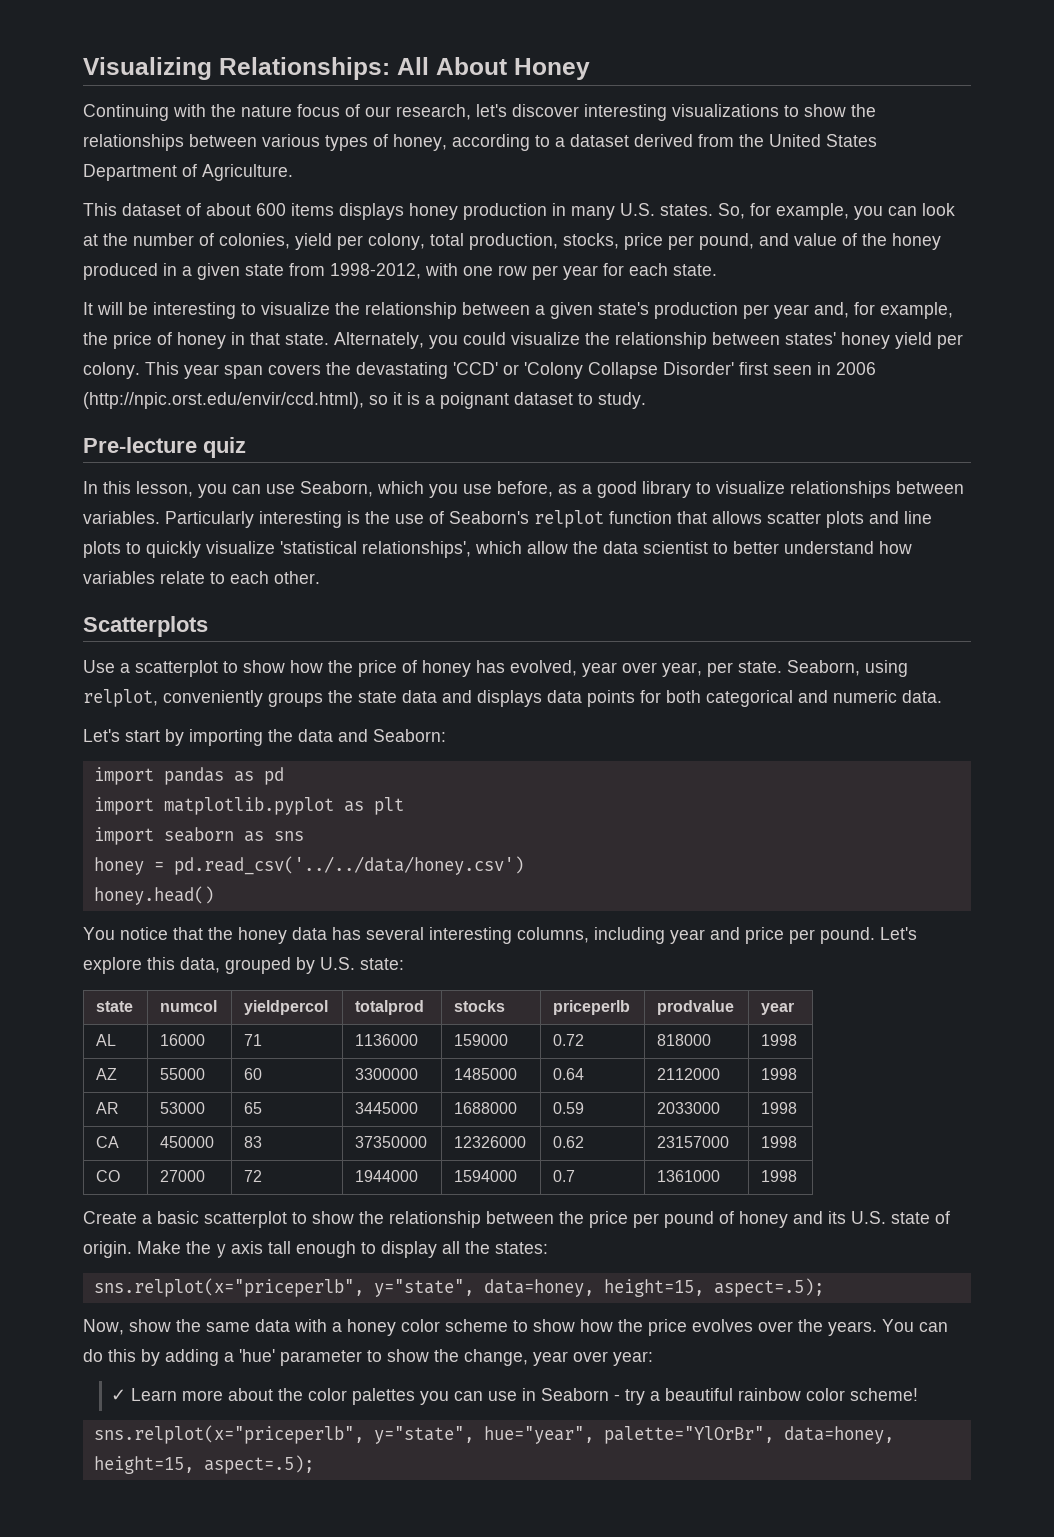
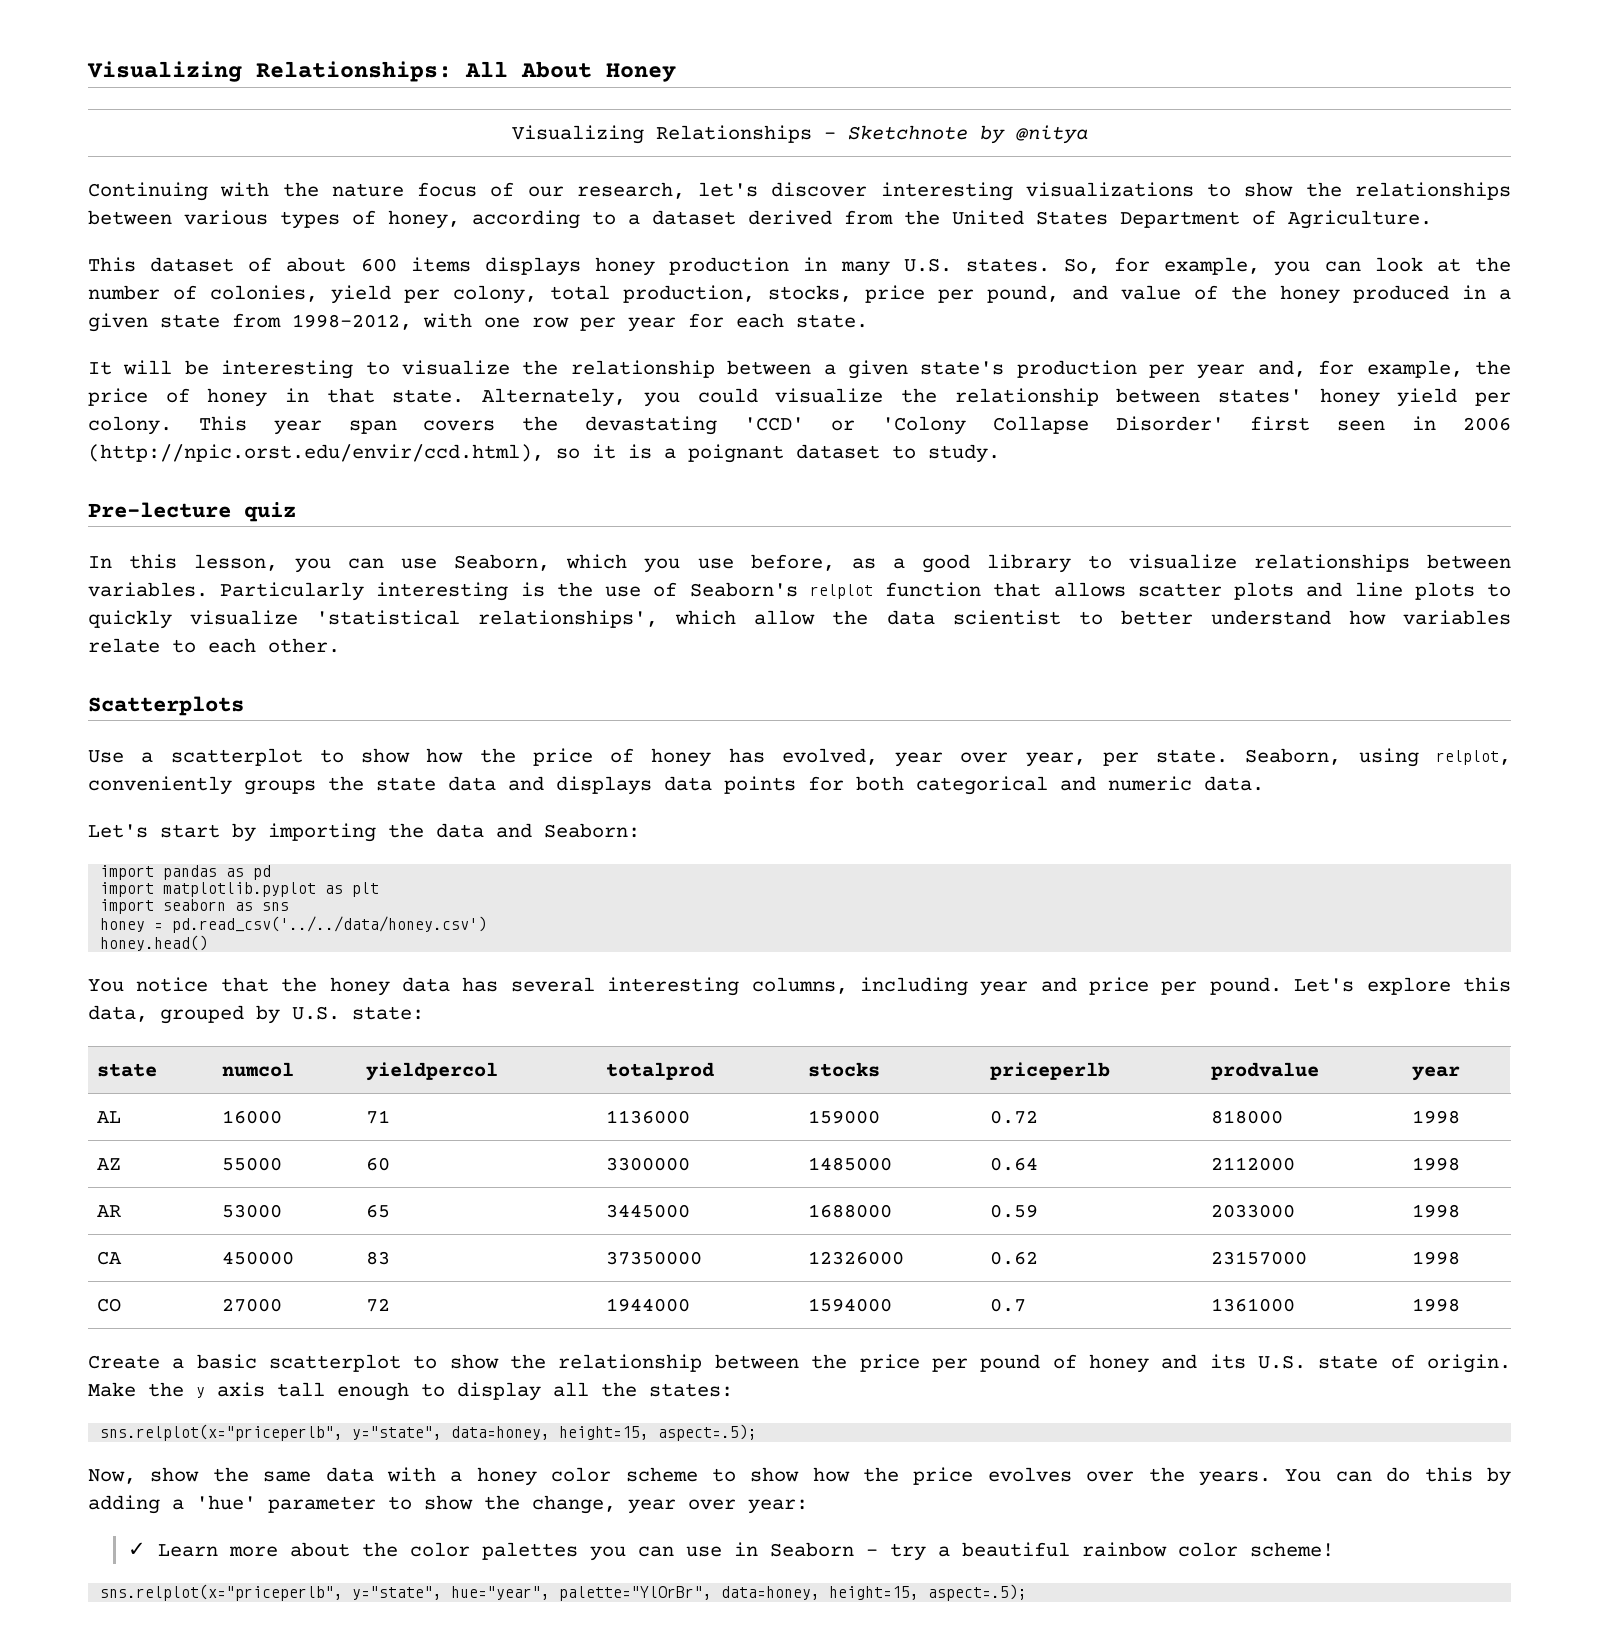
+ Visualizing Relationships - Sketchnote by @nitya

